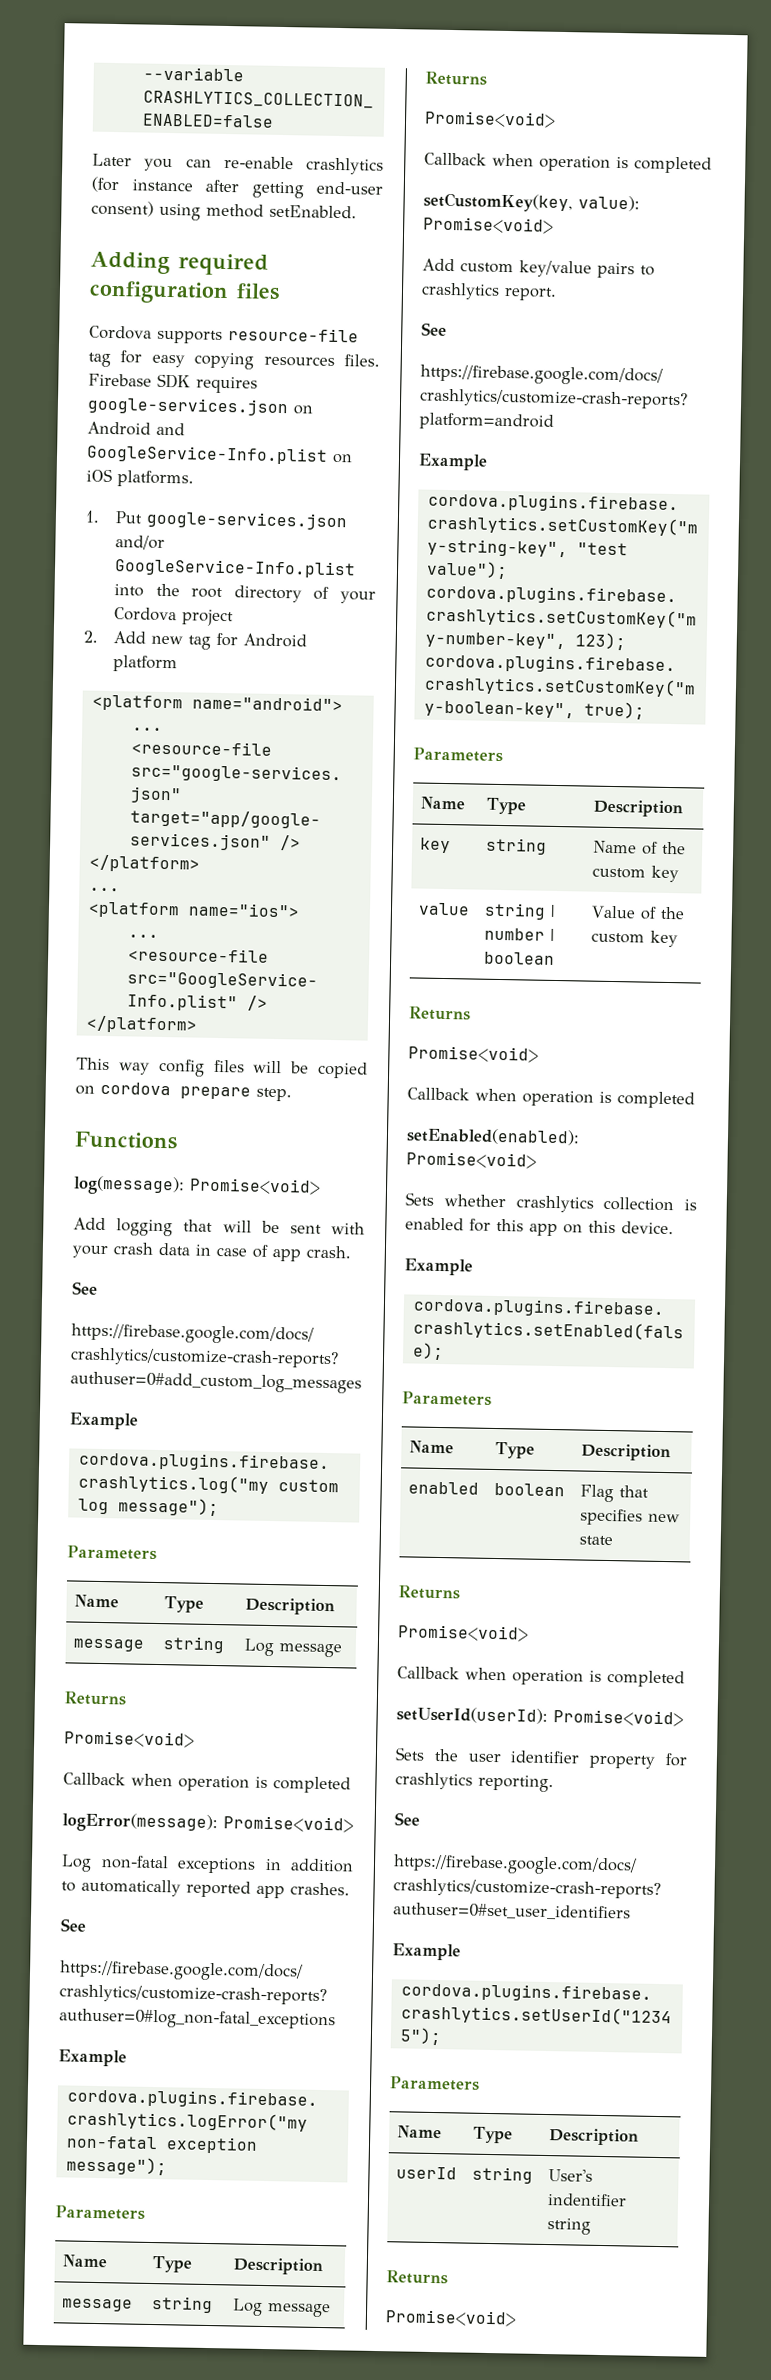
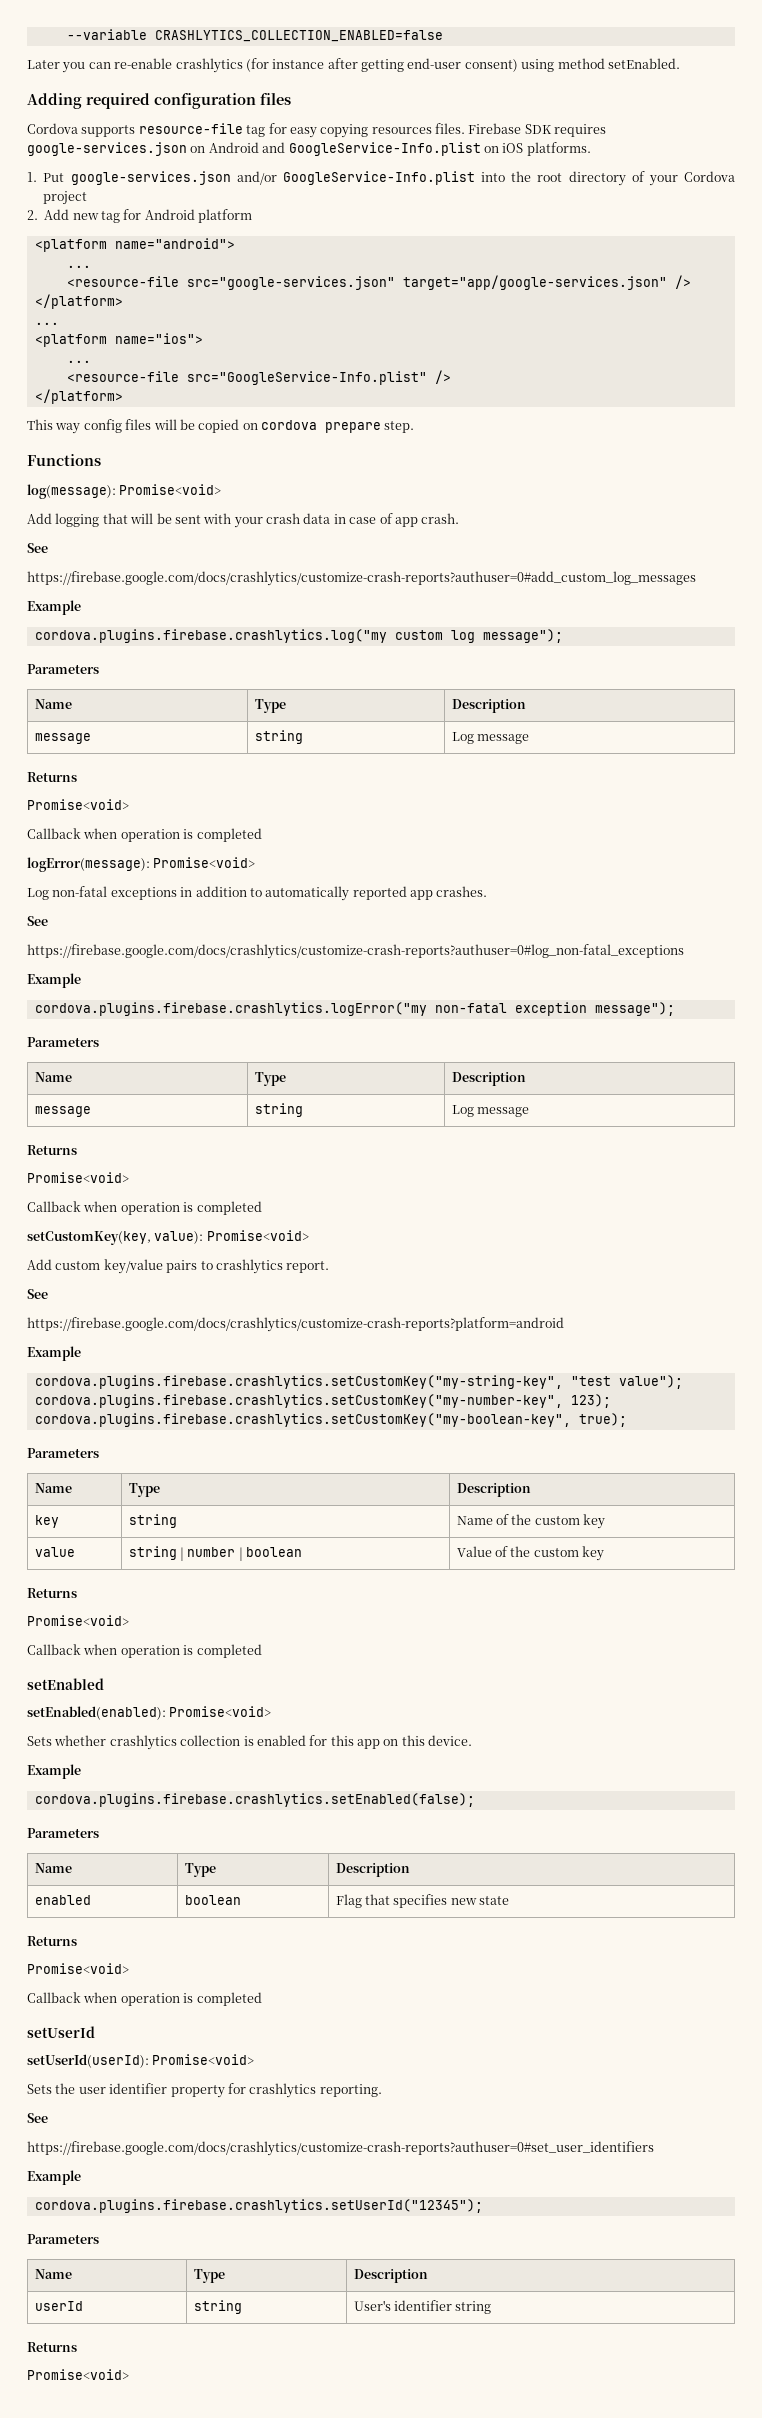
+ setEnabled
+ setUserId
- userId | string | User's indentifier string
+ userId | string | User's identifier string

